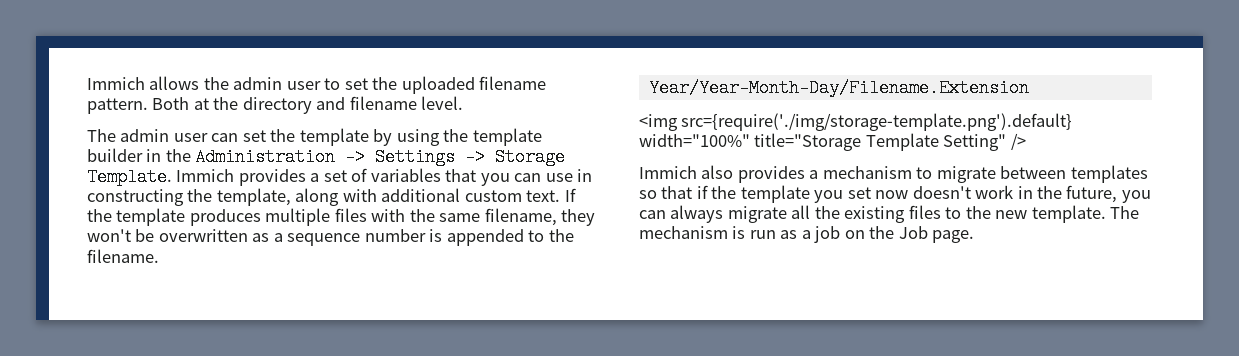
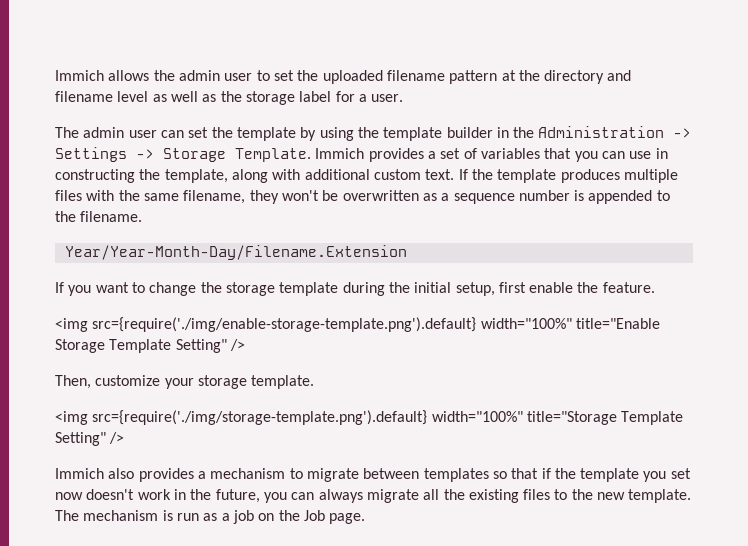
- Immich allows the admin user to set the uploaded filename pattern. Both at the directory and filename level.
+ Immich allows the admin user to set the uploaded filename pattern at the directory and filename level as well as the storage label for a user.
+ If you want to change the storage template during the initial setup, first enable the feature.
+ <img src={require('./img/enable-storage-template.png').default} width="100%" title="Enable Storage Template Setting" />
+ Then, customize your storage template.

